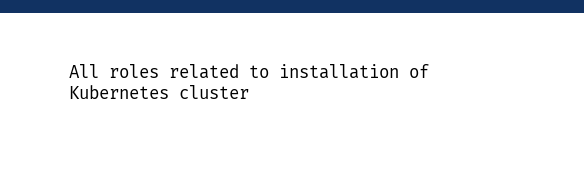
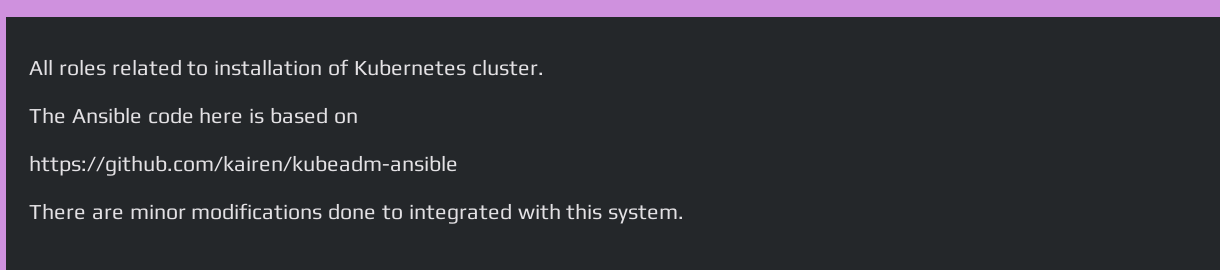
- All roles related to installation of Kubernetes cluster
+ All roles related to installation of Kubernetes cluster.
+ The Ansible code here is based on
+ https://github.com/kairen/kubeadm-ansible
+ There are minor modifications done to integrated with this system.

